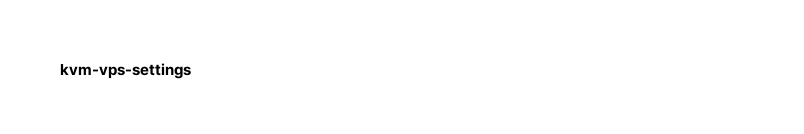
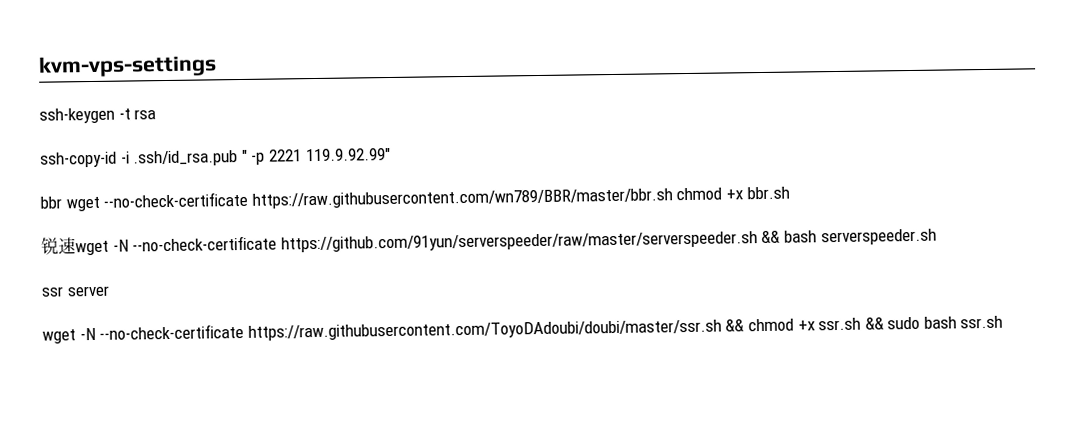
+ ssh-keygen -t rsa
+ ssh-copy-id -i .ssh/id_rsa.pub " -p 2221 119.9.92.99"
+ bbr wget --no-check-certificate https://raw.githubusercontent.com/wn789/BBR/master/bbr.sh chmod +x bbr.sh
+ 锐速wget -N --no-check-certificate https://github.com/91yun/serverspeeder/raw/master/serverspeeder.sh && bash serverspeeder.sh
+ ssr server
+ wget -N --no-check-certificate https://raw.githubusercontent.com/ToyoDAdoubi/doubi/master/ssr.sh && chmod +x ssr.sh && sudo bash ssr.sh

